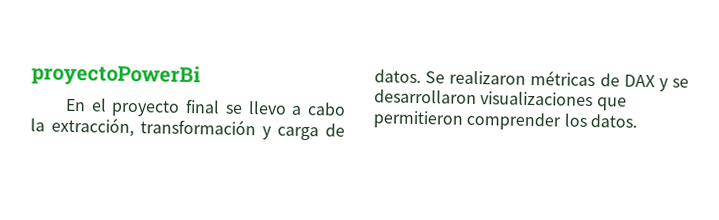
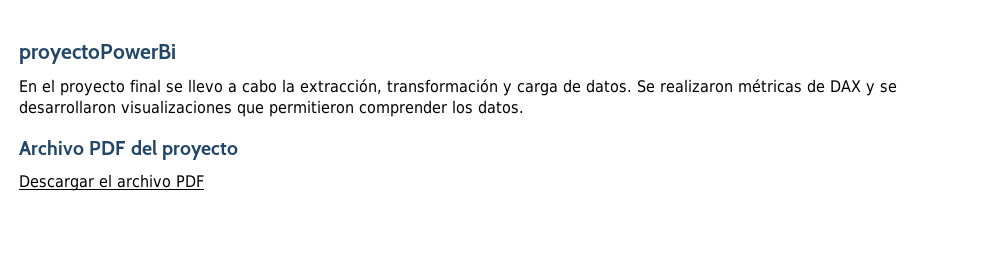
+ Archivo PDF del proyecto
+ Descargar el archivo PDF

